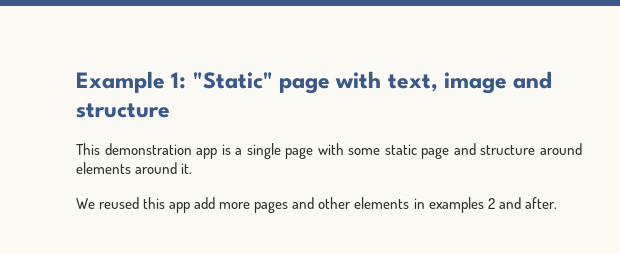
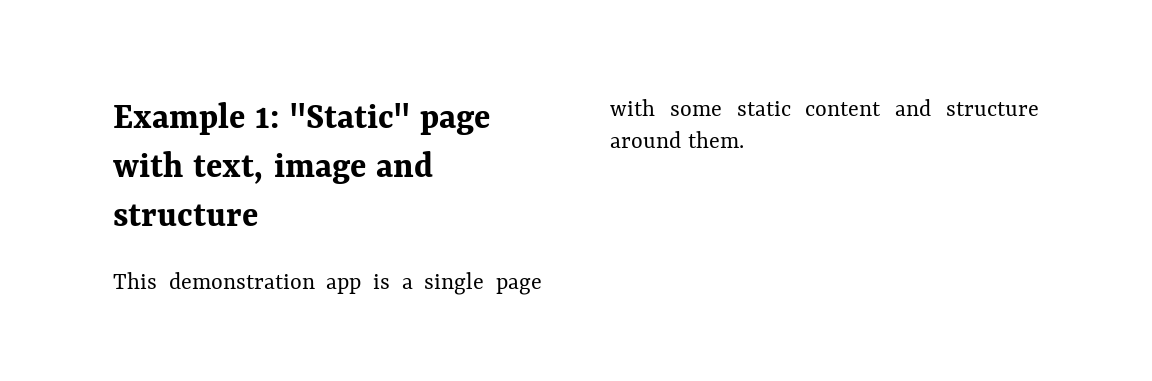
- This demonstration app is a single page with some static page and structure around elements around it.
- We reused this app add more pages and other elements in examples 2 and after.
+ This demonstration app is a single page with some static content and structure around them.

